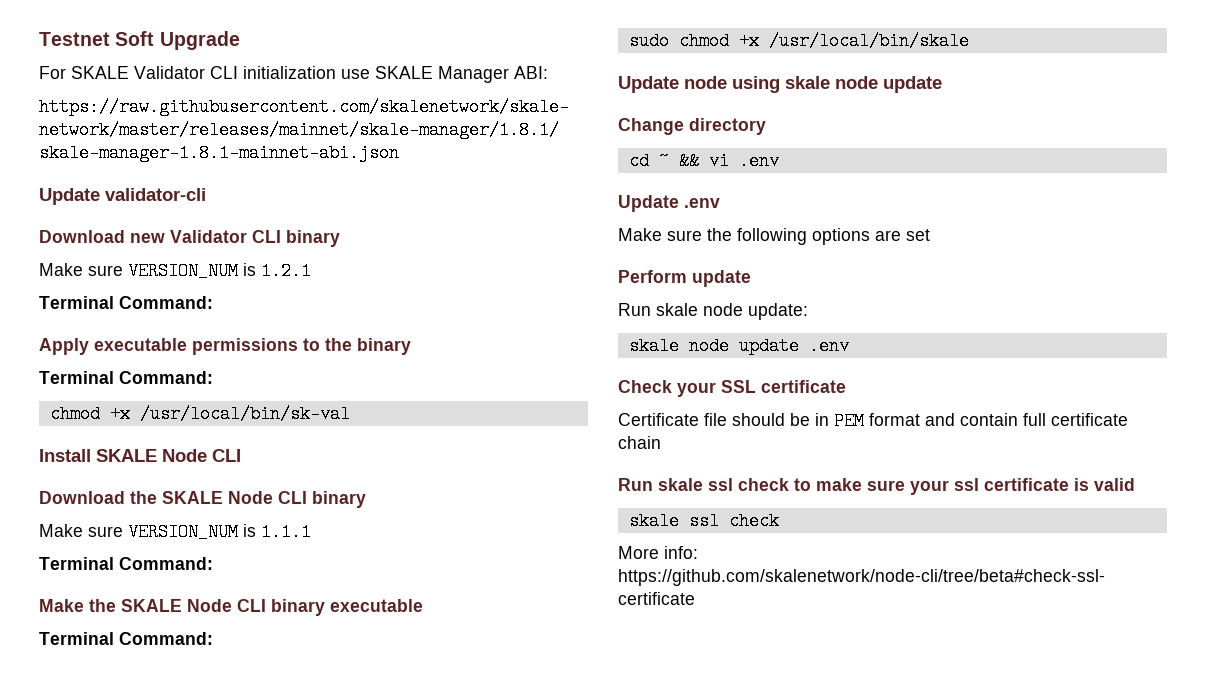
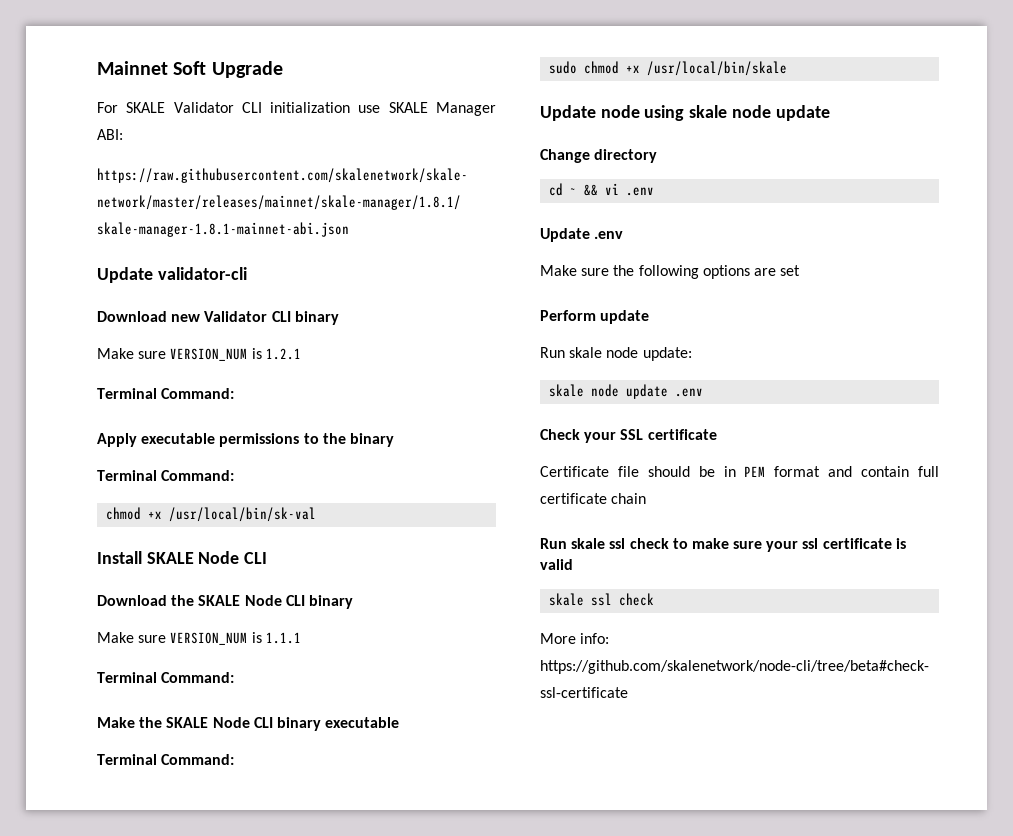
- Testnet Soft Upgrade
+ Mainnet Soft Upgrade

